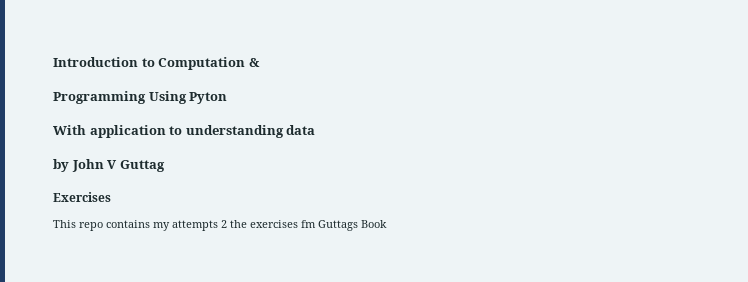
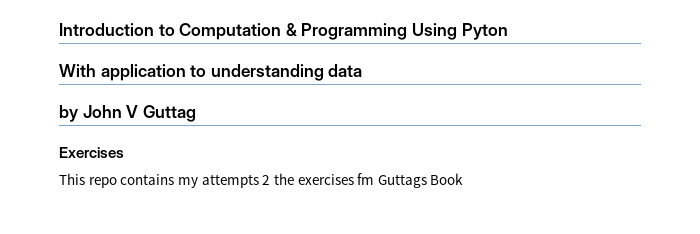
- Introduction to Computation &
- Programming Using Pyton
+ Introduction to Computation & Programming Using Pyton

